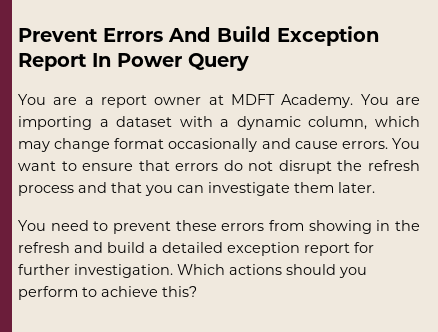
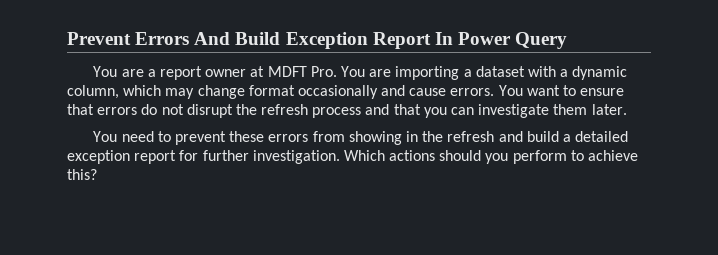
- You are a report owner at MDFT Academy. You are importing a dataset with a dynamic column, which may change format occasionally and cause errors.
+ You are a report owner at MDFT Pro. You are importing a dataset with a dynamic column, which may change format occasionally and cause errors.

